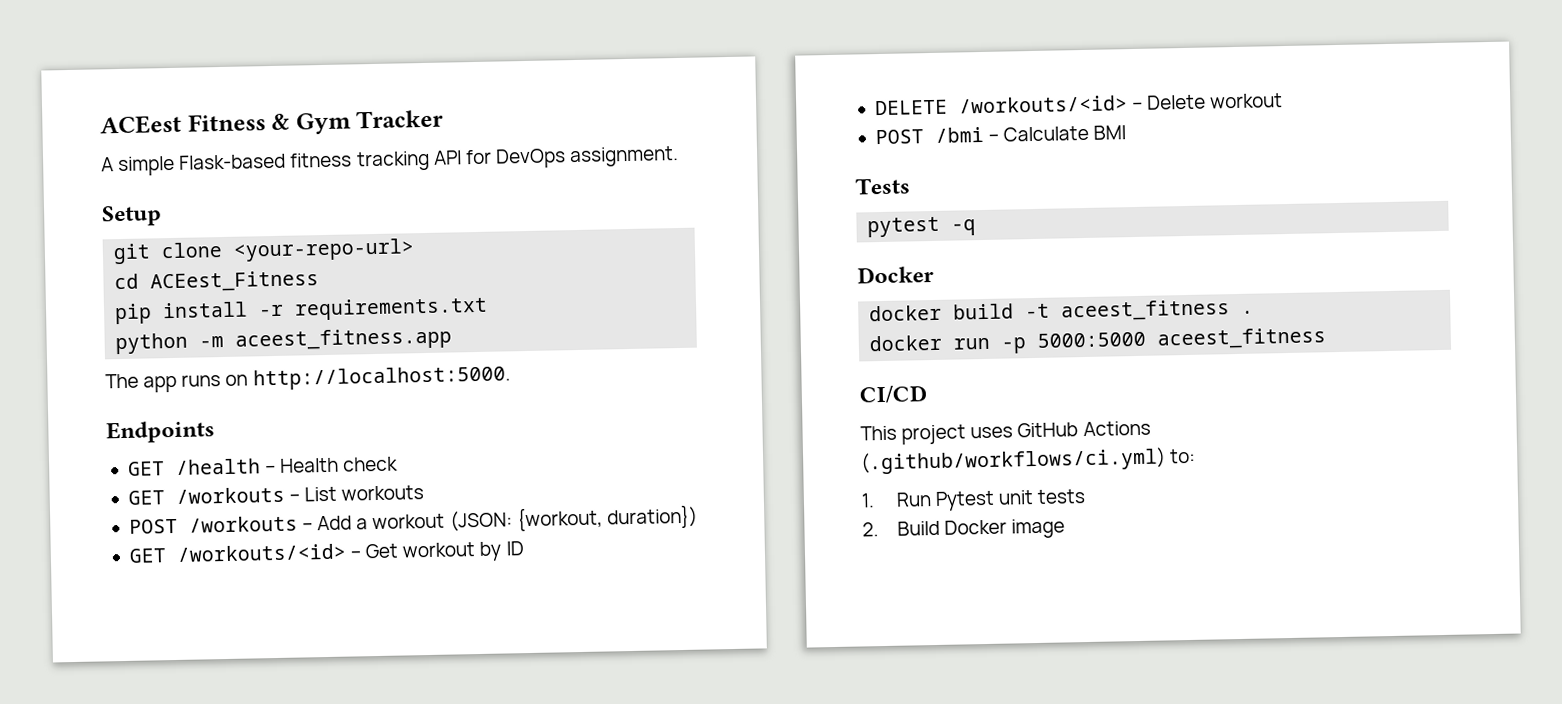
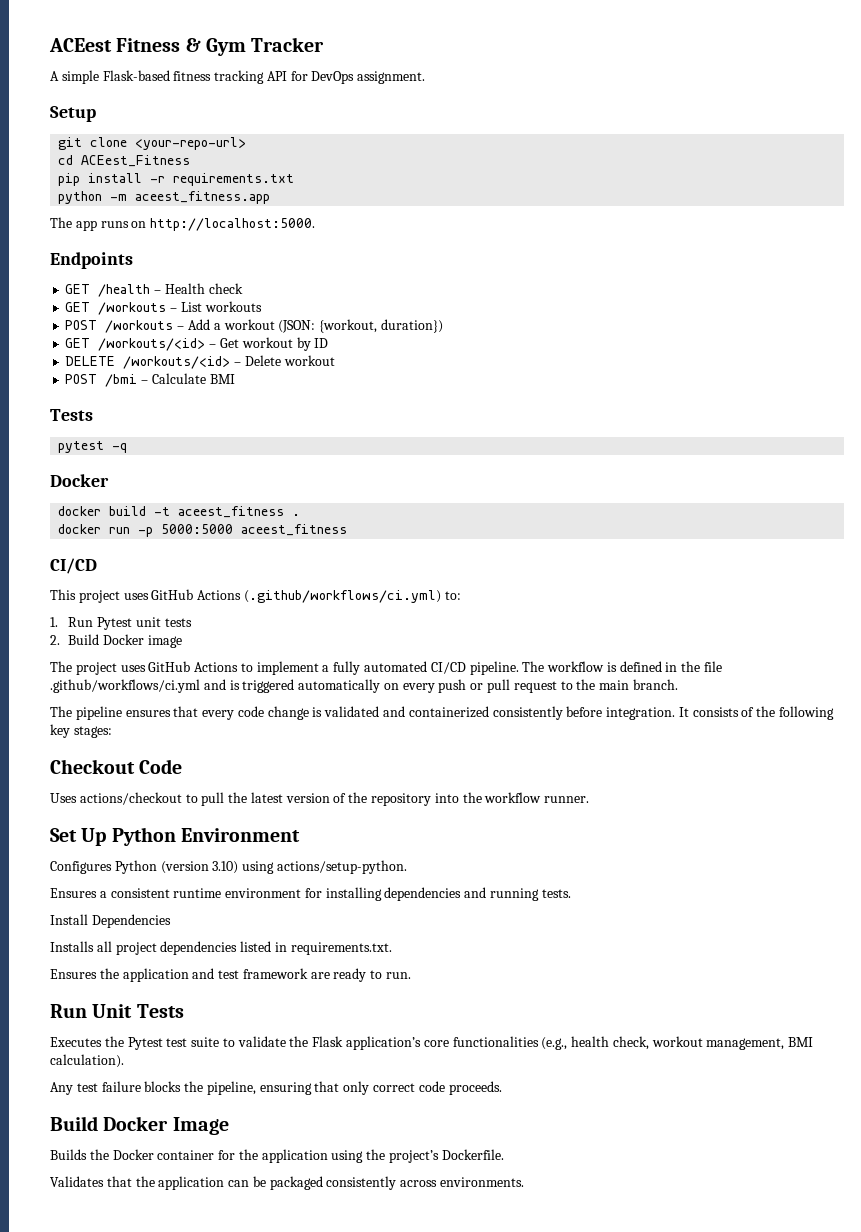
+ The project uses GitHub Actions to implement a fully automated CI/CD pipeline. The workflow is defined in the file .github/workflows/ci.yml and is triggered automatically on every push or pull request to the main branch.
+ The pipeline ensures that every code change is validated and containerized consistently before integration. It consists of the following key stages:
+ Checkout Code
+ Uses actions/checkout to pull the latest version of the repository into the workflow runner.
+ Set Up Python Environment
+ Configures Python (version 3.10) using actions/setup-python.
+ Ensures a consistent runtime environment for installing dependencies and running tests.
+ Install Dependencies
+ Installs all project dependencies listed in requirements.txt.
+ Ensures the application and test framework are ready to run.
+ Run Unit Tests
+ Executes the Pytest test suite to validate the Flask application’s core functionalities (e.g., health check, workout management, BMI calculation).
+ Any test failure blocks the pipeline, ensuring that only correct code proceeds.
+ Build Docker Image
+ Builds the Docker container for the application using the project’s Dockerfile.
+ Validates that the application can be packaged consistently across environments.

